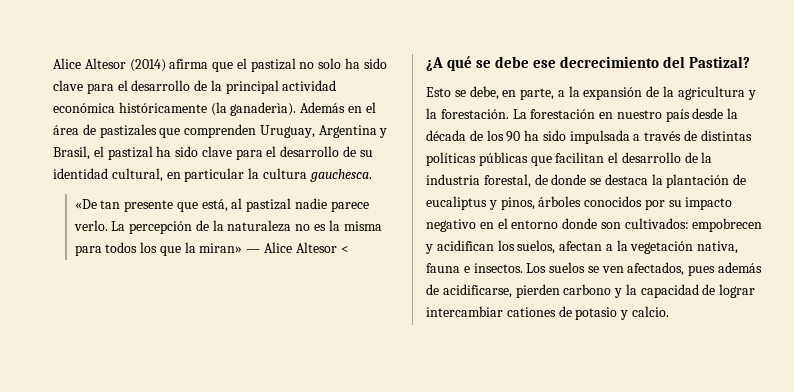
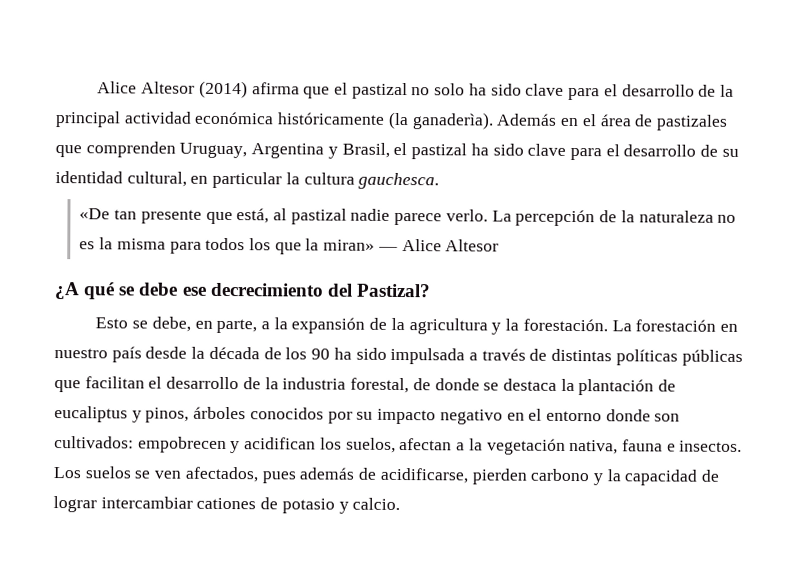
- La percepción de la naturaleza no es la misma para todos los que la miran» — Alice Altesor <
+ La percepción de la naturaleza no es la misma para todos los que la miran» — Alice Altesor

